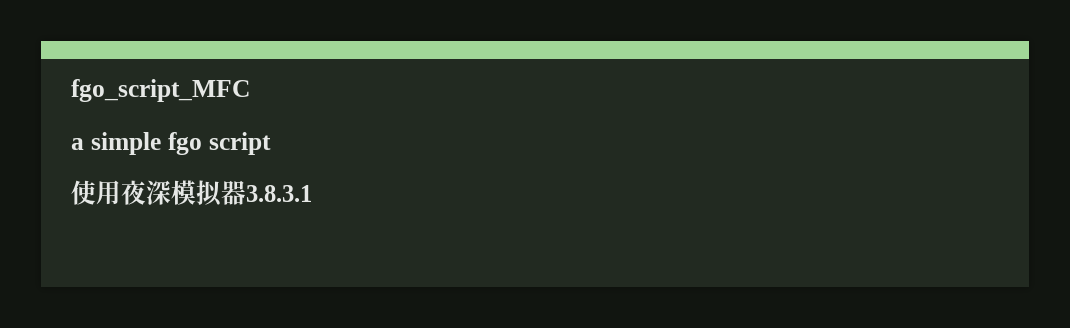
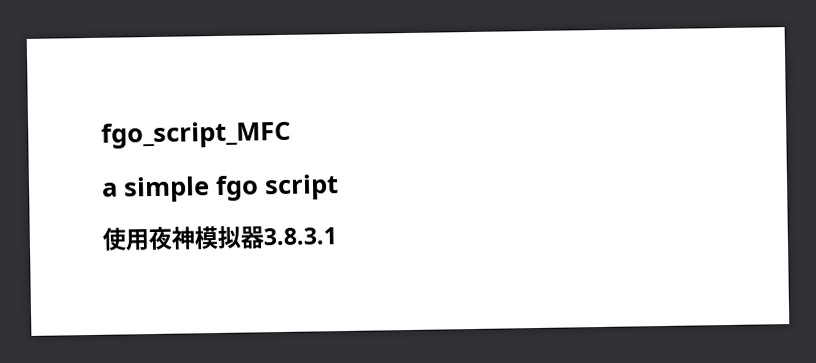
- 使用夜深模拟器3.8.3.1
+ 使用夜神模拟器3.8.3.1

